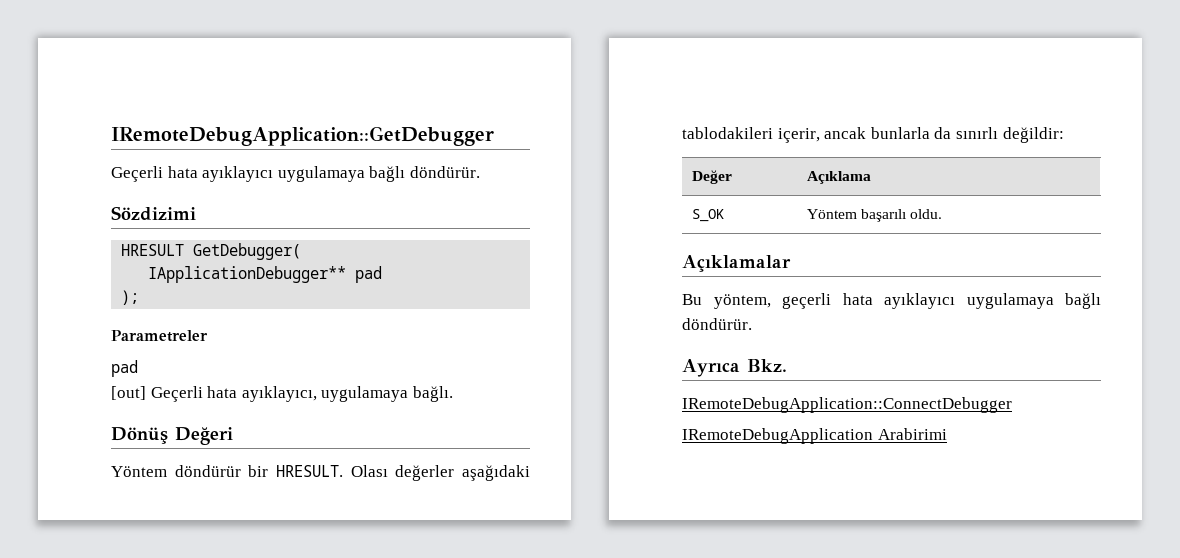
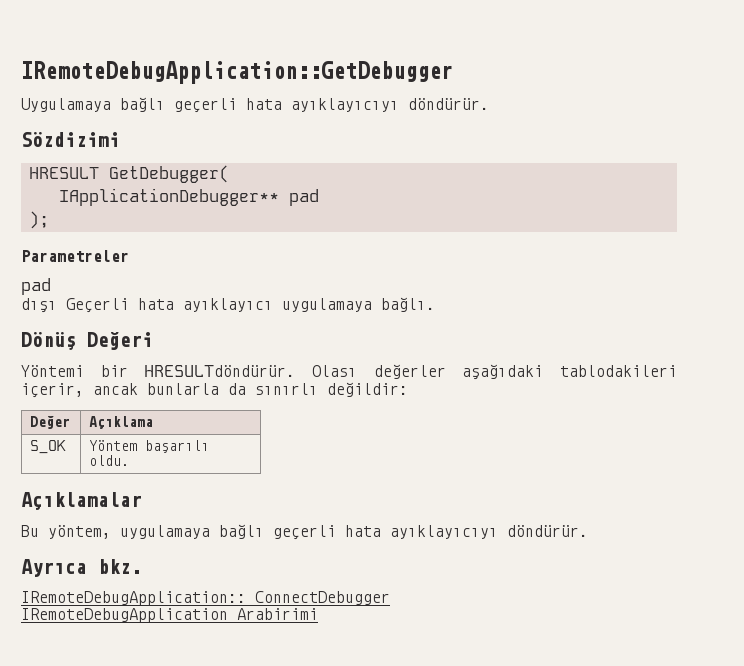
- Geçerli hata ayıklayıcı uygulamaya bağlı döndürür.
+ Uygulamaya bağlı geçerli hata ayıklayıcıyı döndürür.
- [out] Geçerli hata ayıklayıcı, uygulamaya bağlı.
+ dışı Geçerli hata ayıklayıcı uygulamaya bağlı.
- Yöntem döndürür bir HRESULT.
+ Yöntemi bir HRESULTdöndürür.
- Bu yöntem, geçerli hata ayıklayıcı uygulamaya bağlı döndürür.
+ Bu yöntem, uygulamaya bağlı geçerli hata ayıklayıcıyı döndürür.
- Ayrıca Bkz.
- IRemoteDebugApplication::ConnectDebugger
+ Ayrıca bkz.
+ IRemoteDebugApplication:: ConnectDebugger

